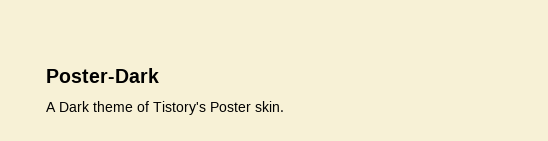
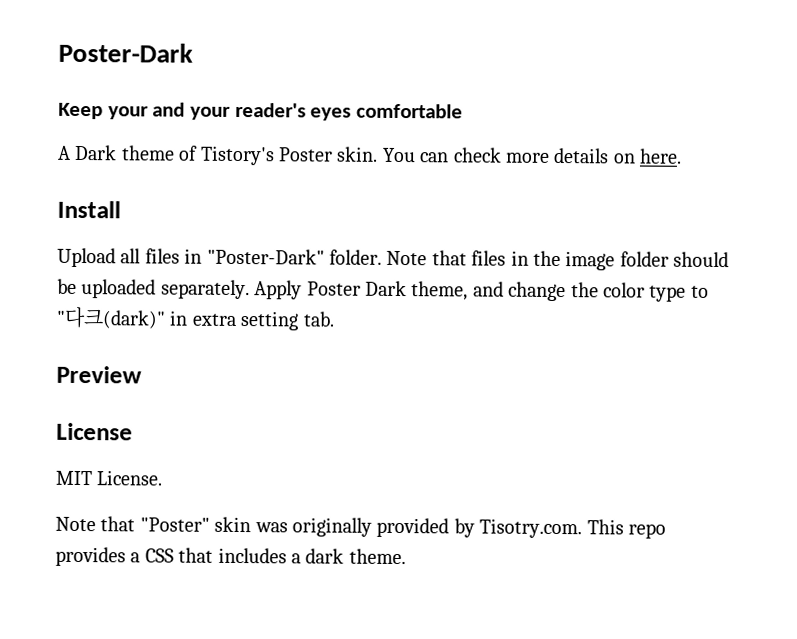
+ Keep your and your reader's eyes comfortable
+ You can check more details on here.
+ Install
+ Upload all files in "Poster-Dark" folder. Note that files in the image folder should be uploaded separately. Apply Poster Dark theme, and change the color type to "다크(dark)" in extra setting tab.
+ Preview
+ License
+ MIT License.
+ Note that "Poster" skin was originally provided by Tisotry.com. This repo provides a CSS that includes a dark theme.

